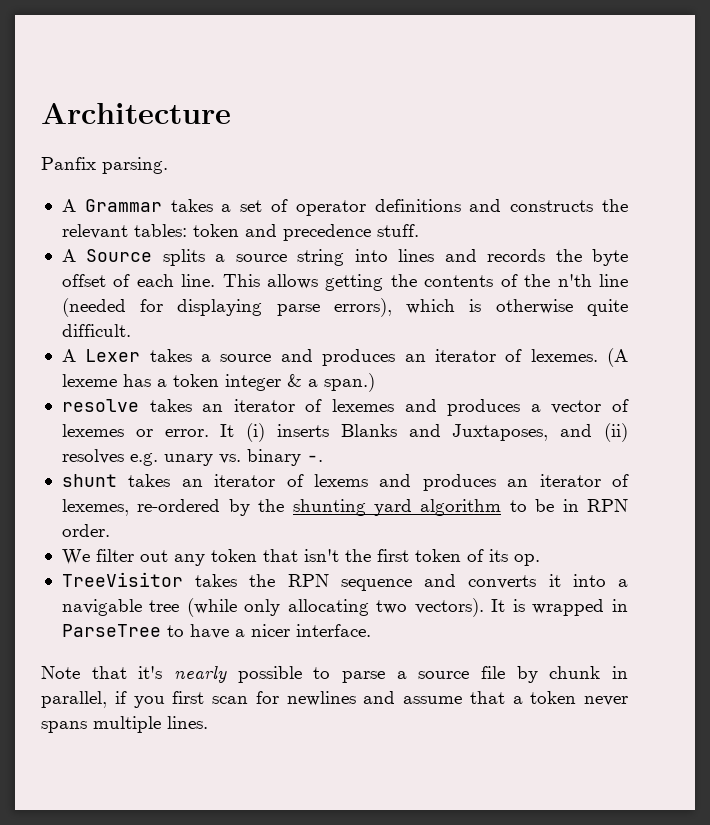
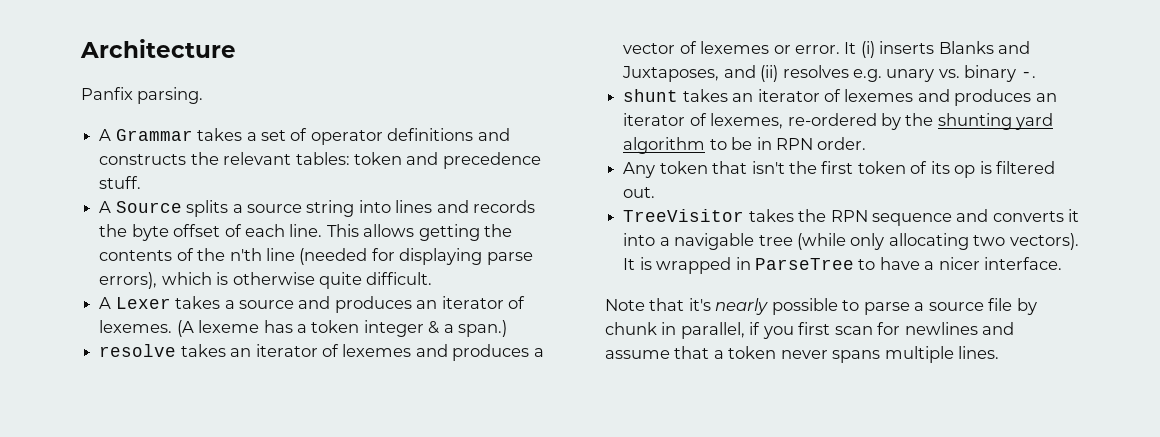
- shunt takes an iterator of lexems and produces an iterator of lexemes, re-ordered by the shunting yard algorithm to be in RPN order.
+ shunt takes an iterator of lexemes and produces an iterator of lexemes, re-ordered by the shunting yard algorithm to be in RPN order.
- We filter out any token that isn't the first token of its op.
+ Any token that isn't the first token of its op is filtered out.

